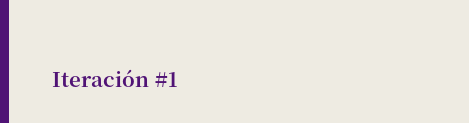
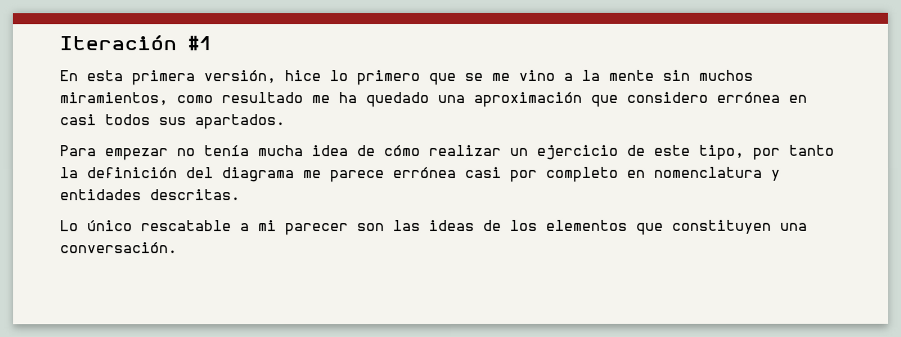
+ En esta primera versión, hice lo primero que se me vino a la mente sin muchos miramientos, como resultado me ha quedado una aproximación que considero errónea en casi todos sus apartados.
+ Para empezar no tenía mucha idea de cómo realizar un ejercicio de este tipo, por tanto la definición del diagrama me parece errónea casi por completo en nomenclatura y entidades descritas.
+ Lo único rescatable a mi parecer son las ideas de los elementos que constituyen una conversación.

